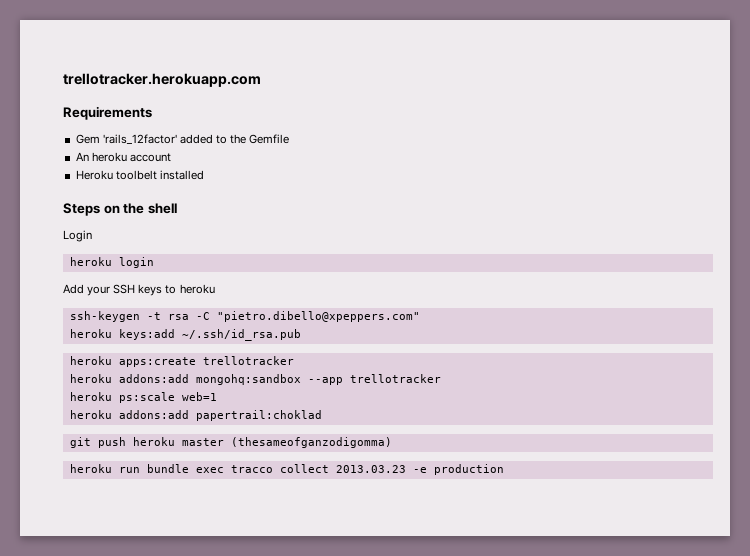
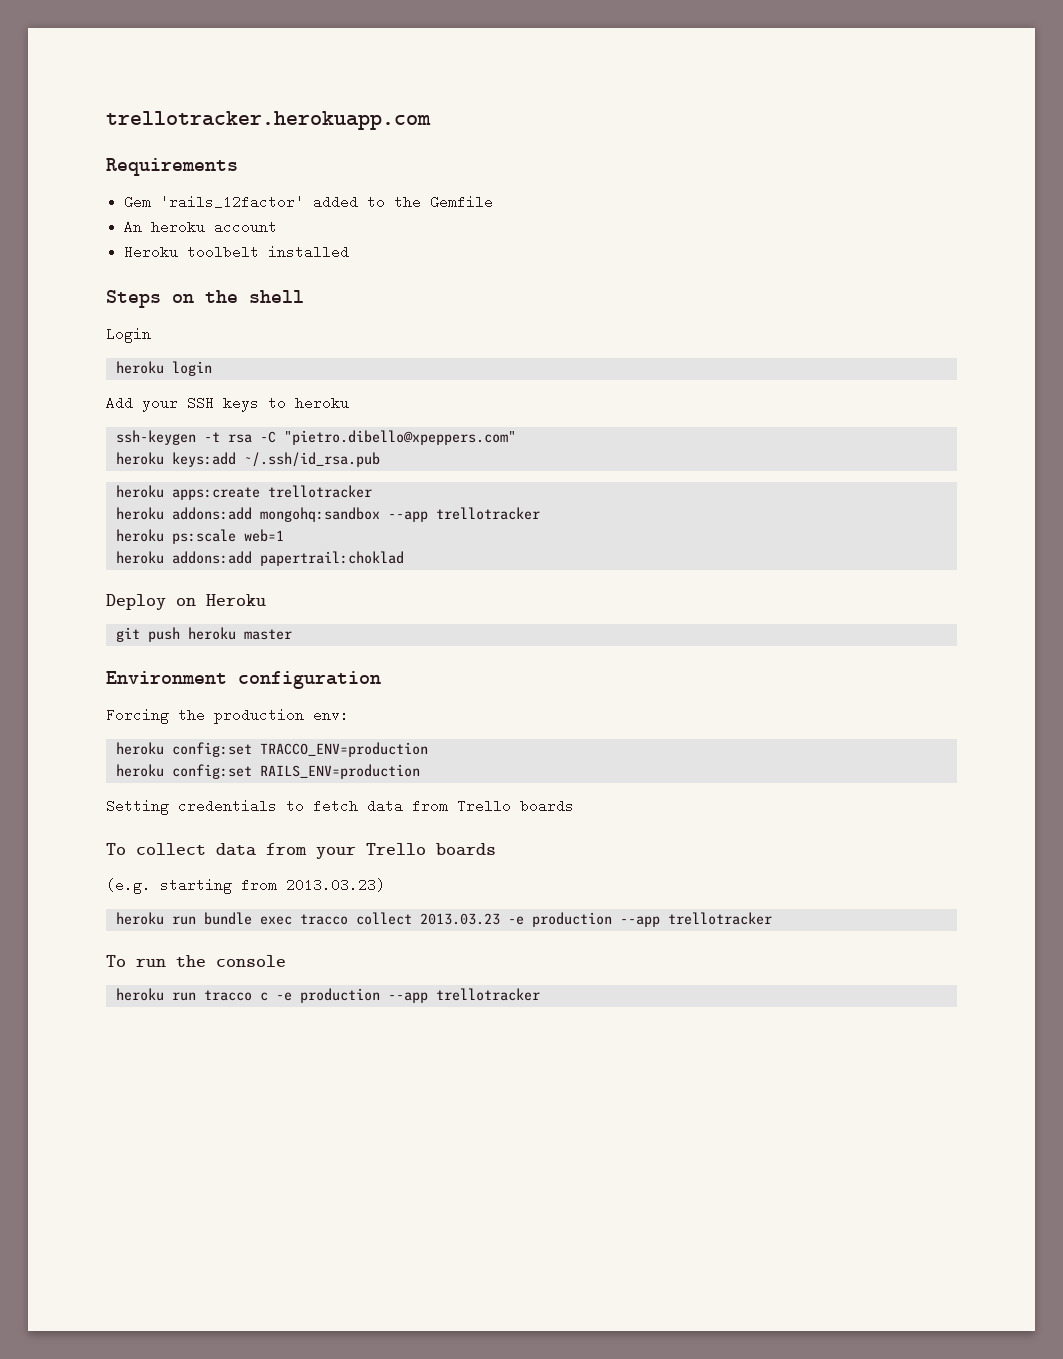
+ Deploy on Heroku
- git push heroku master (thesameofganzodigomma)
+ git push heroku master
+ Environment configuration
+ Forcing the production env:
+ heroku config:set TRACCO_ENV=production
+ heroku config:set RAILS_ENV=production
+ Setting credentials to fetch data from Trello boards
+ To collect data from your Trello boards
+ (e.g. starting from 2013.03.23)
- heroku run bundle exec tracco collect 2013.03.23 -e production
+ heroku run bundle exec tracco collect 2013.03.23 -e production --app trellotracker
+ To run the console
+ heroku run tracco c -e production --app trellotracker

